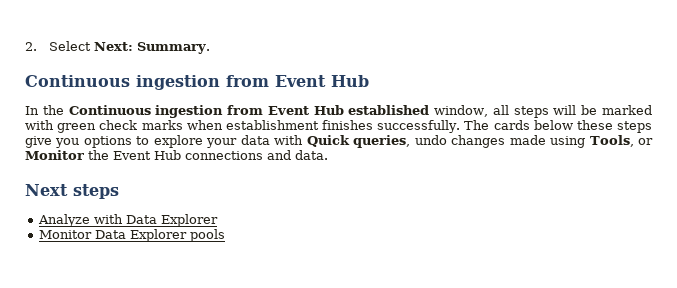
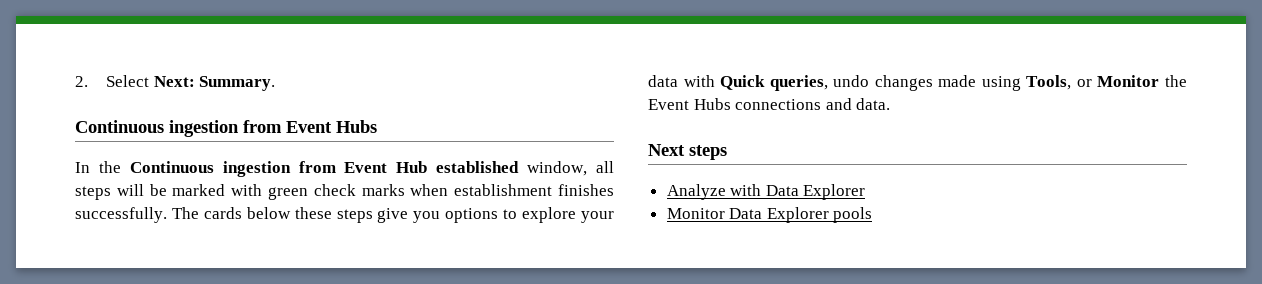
  2. Select Next: Summary.
- Continuous ingestion from Event Hub
+ Continuous ingestion from Event Hubs
- The cards below these steps give you options to explore your data with Quick queries, undo changes made using Tools, or Monitor the Event Hub connections and data.
+ The cards below these steps give you options to explore your data with Quick queries, undo changes made using Tools, or Monitor the Event Hubs connections and data.

